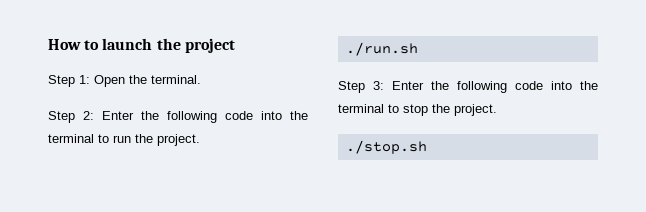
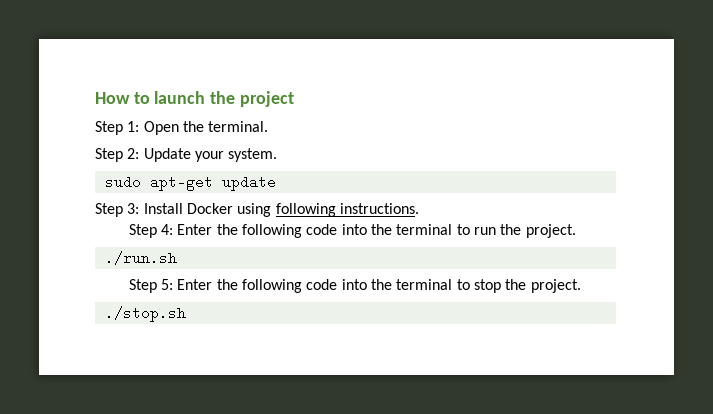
- Step 2: Enter the following code into the terminal to run the project.
+ Step 2: Update your system.
+ sudo apt-get update
+ Step 3: Install Docker using following instructions.
+ Step 4: Enter the following code into the terminal to run the project.
- Step 3: Enter the following code into the terminal to stop the project.
+ Step 5: Enter the following code into the terminal to stop the project.

